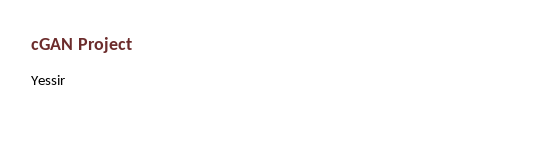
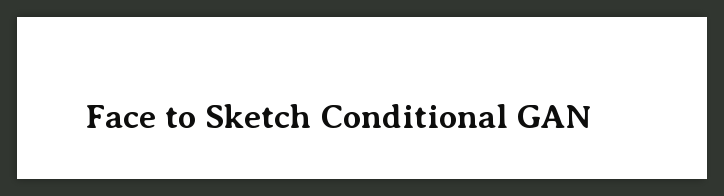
- cGAN Project
- Yessir
+ Face to Sketch Conditional GAN

